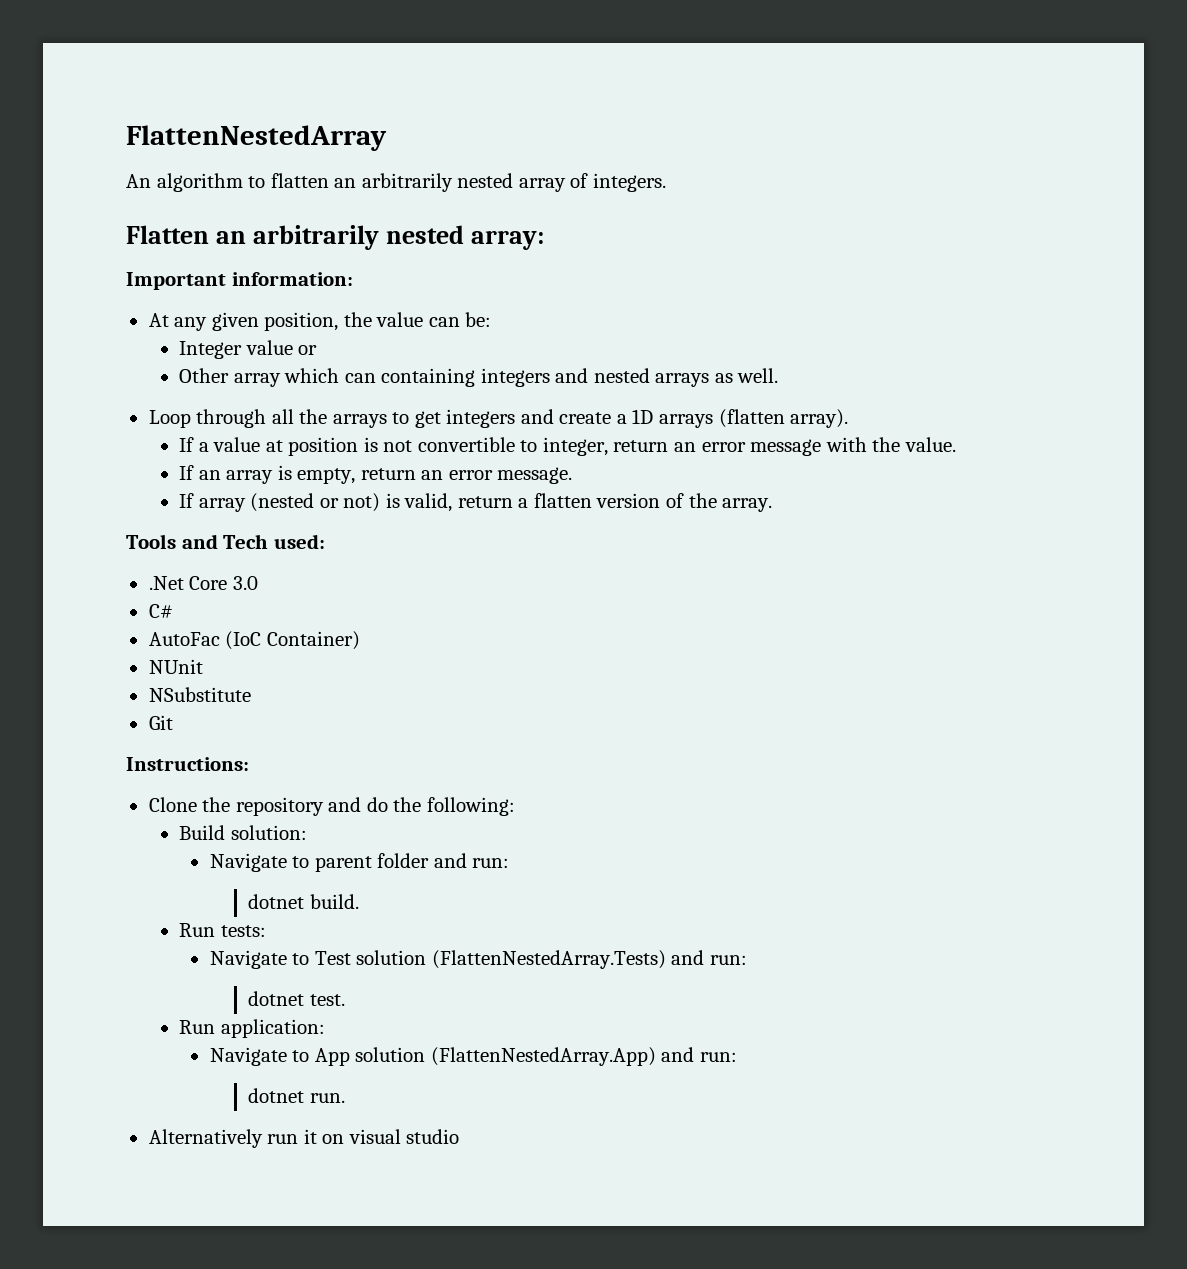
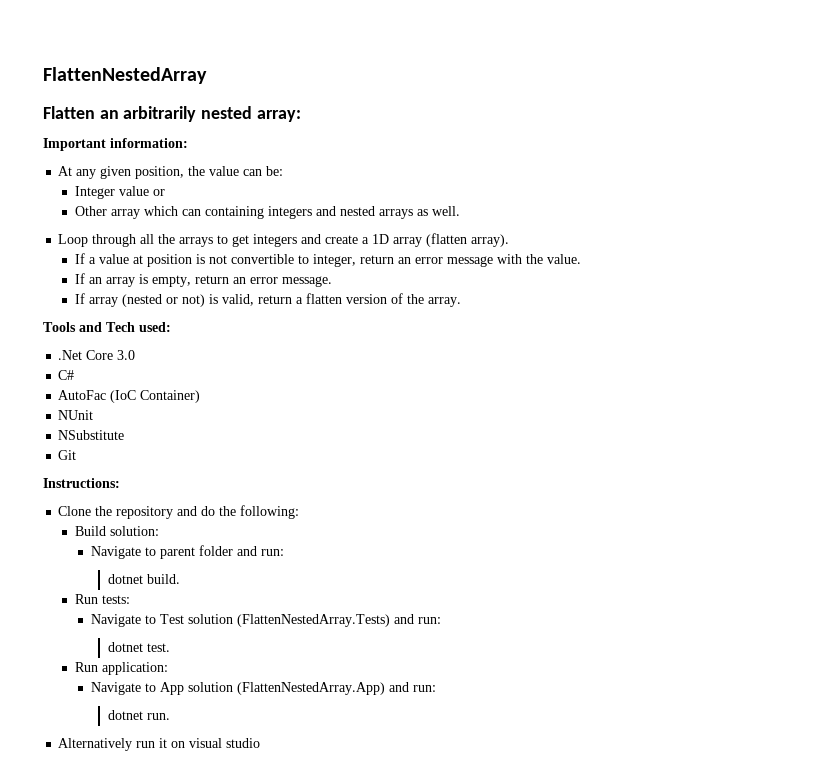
- An algorithm to flatten an arbitrarily nested array of integers.
- Loop through all the arrays to get integers and create a 1D arrays (flatten array).
+ Loop through all the arrays to get integers and create a 1D array (flatten array).

